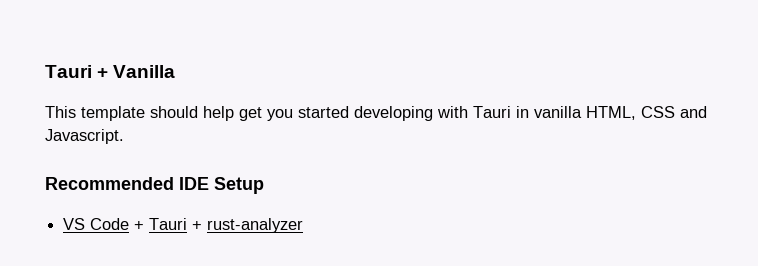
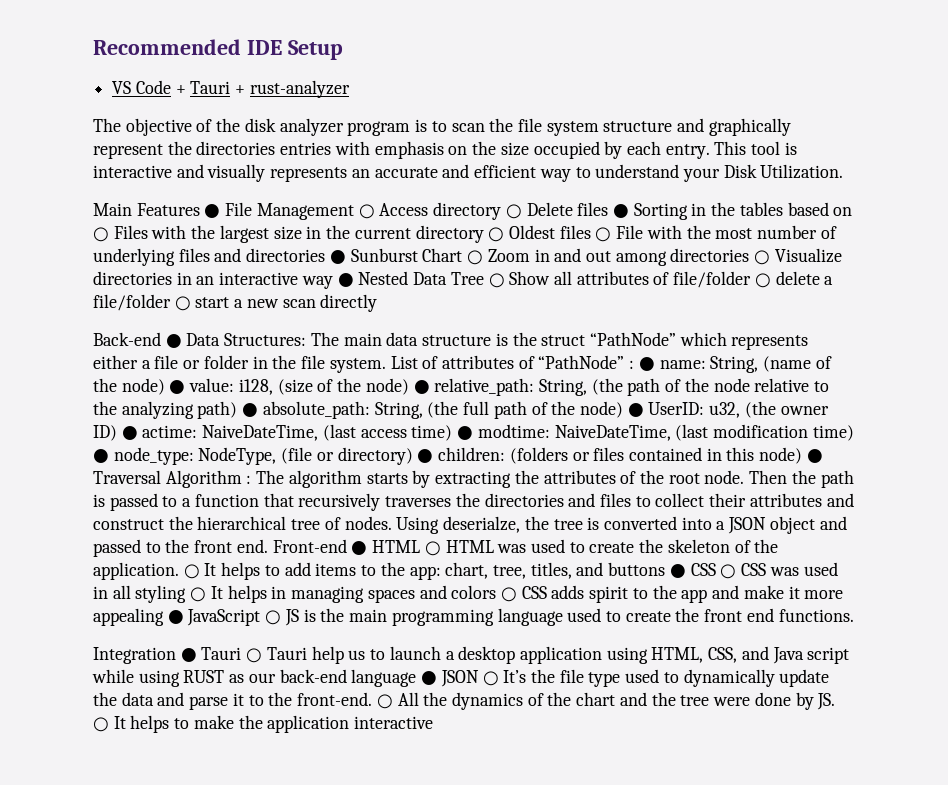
- Tauri + Vanilla
- This template should help get you started developing with Tauri in vanilla HTML, CSS and Javascript.
+ The objective of the disk analyzer program is to scan the file system structure and graphically represent the directories entries with emphasis on the size occupied by each entry. This tool is interactive and visually represents an accurate and efficient way to understand your Disk Utilization.
+ Main Features ● File Management ○ Access directory ○ Delete files ● Sorting in the tables based on ○ Files with the largest size in the current directory ○ Oldest files ○ File with the most number of underlying files and directories ● Sunburst Chart ○ Zoom in and out among directories ○ Visualize directories in an interactive way ● Nested Data Tree ○ Show all attributes of file/folder ○ delete a file/folder ○ start a new scan directly
+ Back-end ● Data Structures: The main data structure is the struct “PathNode” which represents either a file or folder in the file system. List of attributes of “PathNode” : ● name: String, (name of the node) ● value: i128, (size of the node) ● relative_path: String, (the path of the node relative to the analyzing path) ● absolute_path: String, (the full path of the node) ● UserID: u32, (the owner ID) ● actime: NaiveDateTime, (last access time) ● modtime: NaiveDateTime, (last modification time) ● node_type: NodeType, (file or directory) ● children: (folders or files contained in this node) ● Traversal Algorithm : The algorithm starts by extracting the attributes of the root node. Then the path is passed to a function that recursively traverses the directories and files to collect their attributes and construct the hierarchical tree of nodes. Using deserialze, the tree is converted into a JSON object and passed to the front end. Front-end ● HTML ○ HTML was used to create the skeleton of the application. ○ It helps to add items to the app: chart, tree, titles, and buttons ● CSS ○ CSS was used in all styling ○ It helps in managing spaces and colors ○ CSS adds spirit to the app and make it more appealing ● JavaScript ○ JS is the main programming language used to create the front end functions.
+ Integration ● Tauri ○ Tauri help us to launch a desktop application using HTML, CSS, and Java script while using RUST as our back-end language ● JSON ○ It’s the file type used to dynamically update the data and parse it to the front-end. ○ All the dynamics of the chart and the tree were done by JS. ○ It helps to make the application interactive

